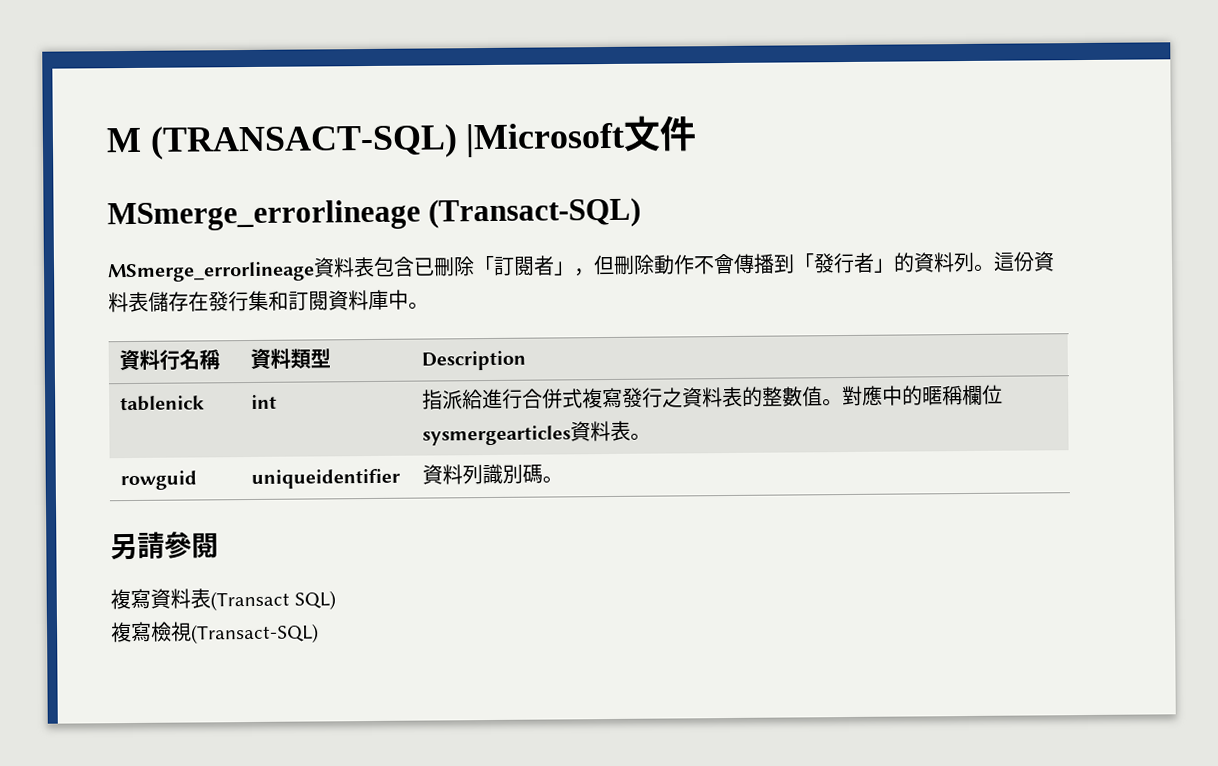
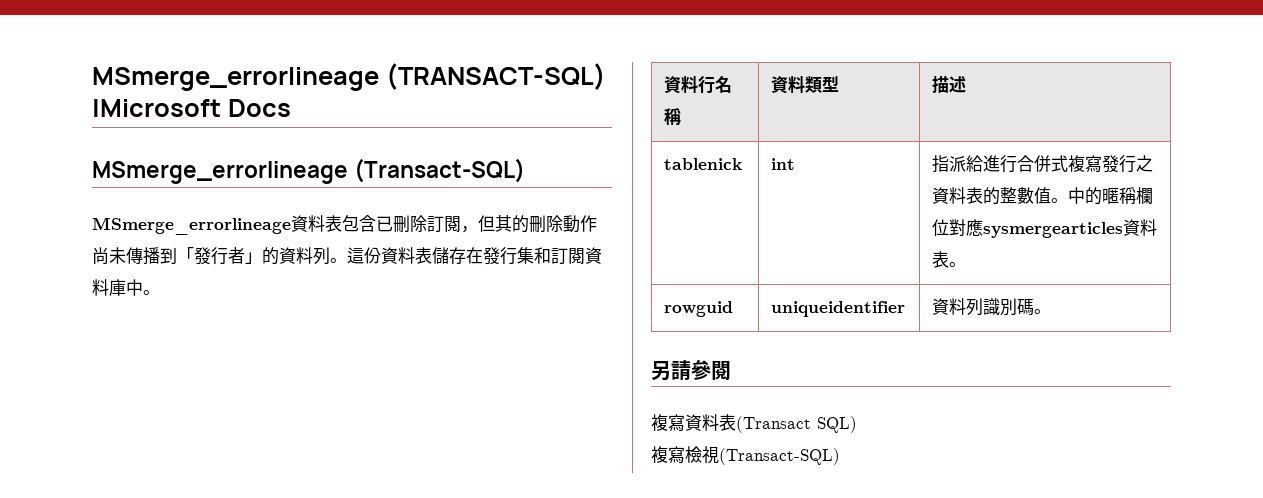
- M (TRANSACT-SQL) |Microsoft文件
+ MSmerge_errorlineage (TRANSACT-SQL) |Microsoft Docs
- MSmerge_errorlineage資料表包含已刪除「訂閱者」，但刪除動作不會傳播到「發行者」的資料列。
+ MSmerge_errorlineage資料表包含已刪除訂閱，但其的刪除動作尚未傳播到「發行者」的資料列。
- 資料行名稱 | 資料類型 | Description
+ 資料行名稱 | 資料類型 | 描述
- tablenick | int | 指派給進行合併式複寫發行之資料表的整數值。對應中的暱稱欄位sysmergearticles資料表。
+ tablenick | int | 指派給進行合併式複寫發行之資料表的整數值。中的暱稱欄位對應sysmergearticles資料表。

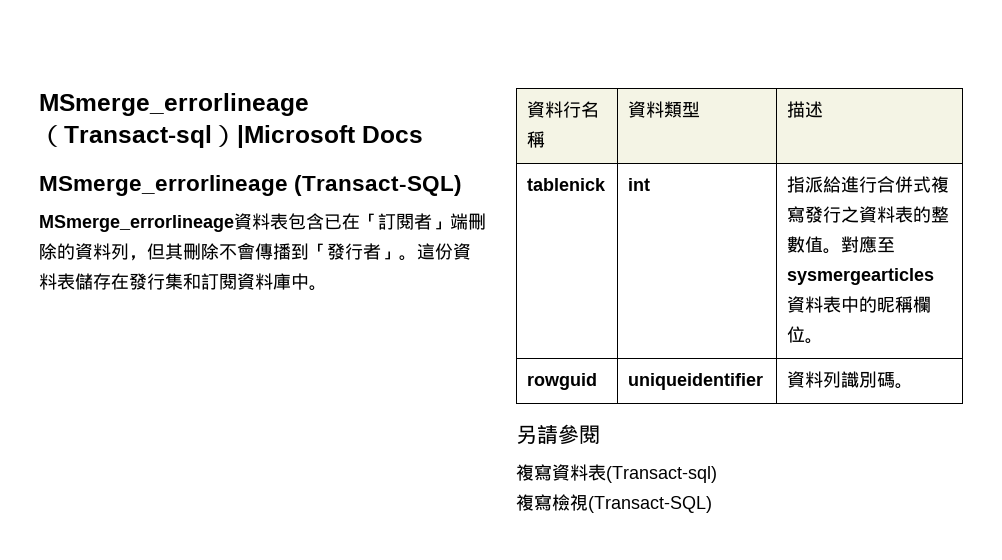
- MSmerge_errorlineage (TRANSACT-SQL) |Microsoft Docs
+ MSmerge_errorlineage（Transact-sql）|Microsoft Docs
- MSmerge_errorlineage資料表包含已刪除訂閱，但其的刪除動作尚未傳播到「發行者」的資料列。
+ MSmerge_errorlineage資料表包含已在「訂閱者」端刪除的資料列，但其刪除不會傳播到「發行者」。
- tablenick | int | 指派給進行合併式複寫發行之資料表的整數值。中的暱稱欄位對應sysmergearticles資料表。
+ tablenick | int | 指派給進行合併式複寫發行之資料表的整數值。對應至sysmergearticles資料表中的昵稱欄位。
- 複寫資料表(Transact SQL)
+ 複寫資料表(Transact-sql)

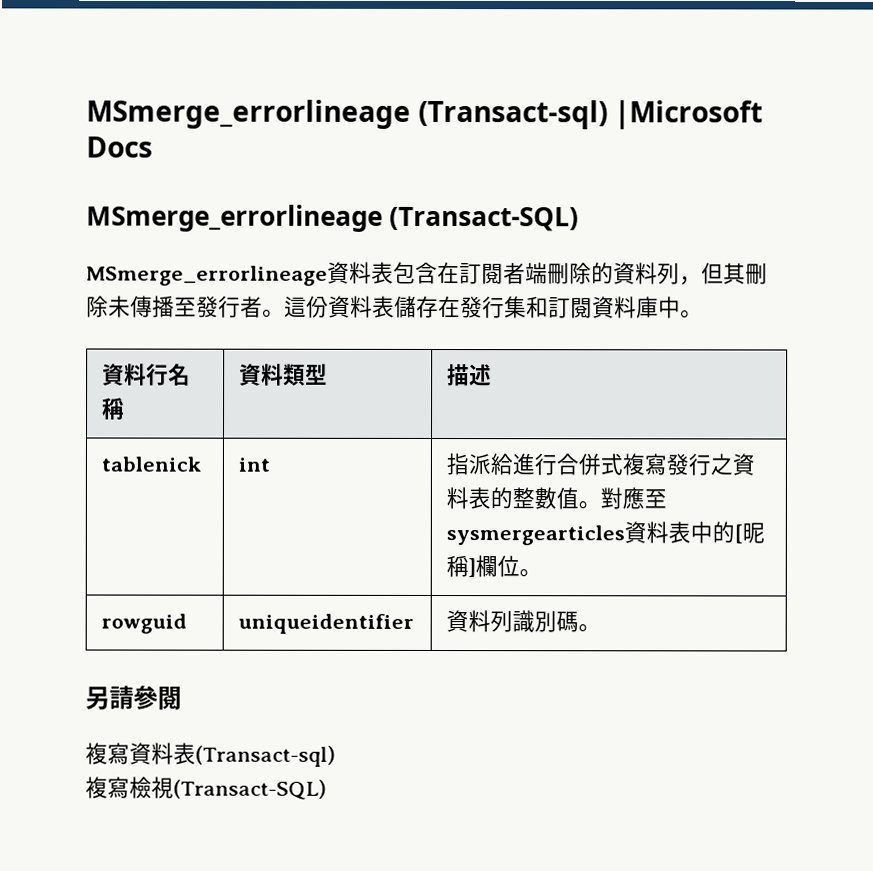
- MSmerge_errorlineage（Transact-sql）|Microsoft Docs
+ MSmerge_errorlineage (Transact-sql) |Microsoft Docs
- MSmerge_errorlineage資料表包含已在「訂閱者」端刪除的資料列，但其刪除不會傳播到「發行者」。
+ MSmerge_errorlineage資料表包含在訂閱者端刪除的資料列，但其刪除未傳播至發行者。
- tablenick | int | 指派給進行合併式複寫發行之資料表的整數值。對應至sysmergearticles資料表中的昵稱欄位。
+ tablenick | int | 指派給進行合併式複寫發行之資料表的整數值。對應至sysmergearticles資料表中的[昵稱]欄位。

